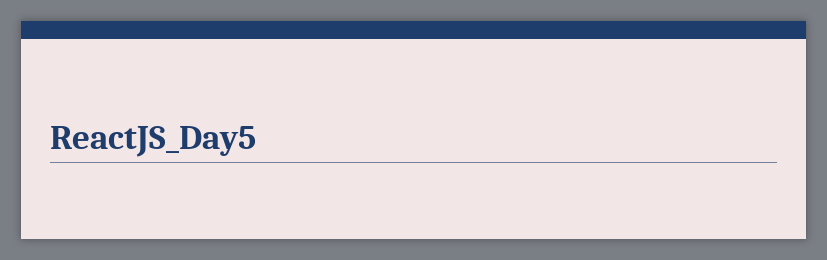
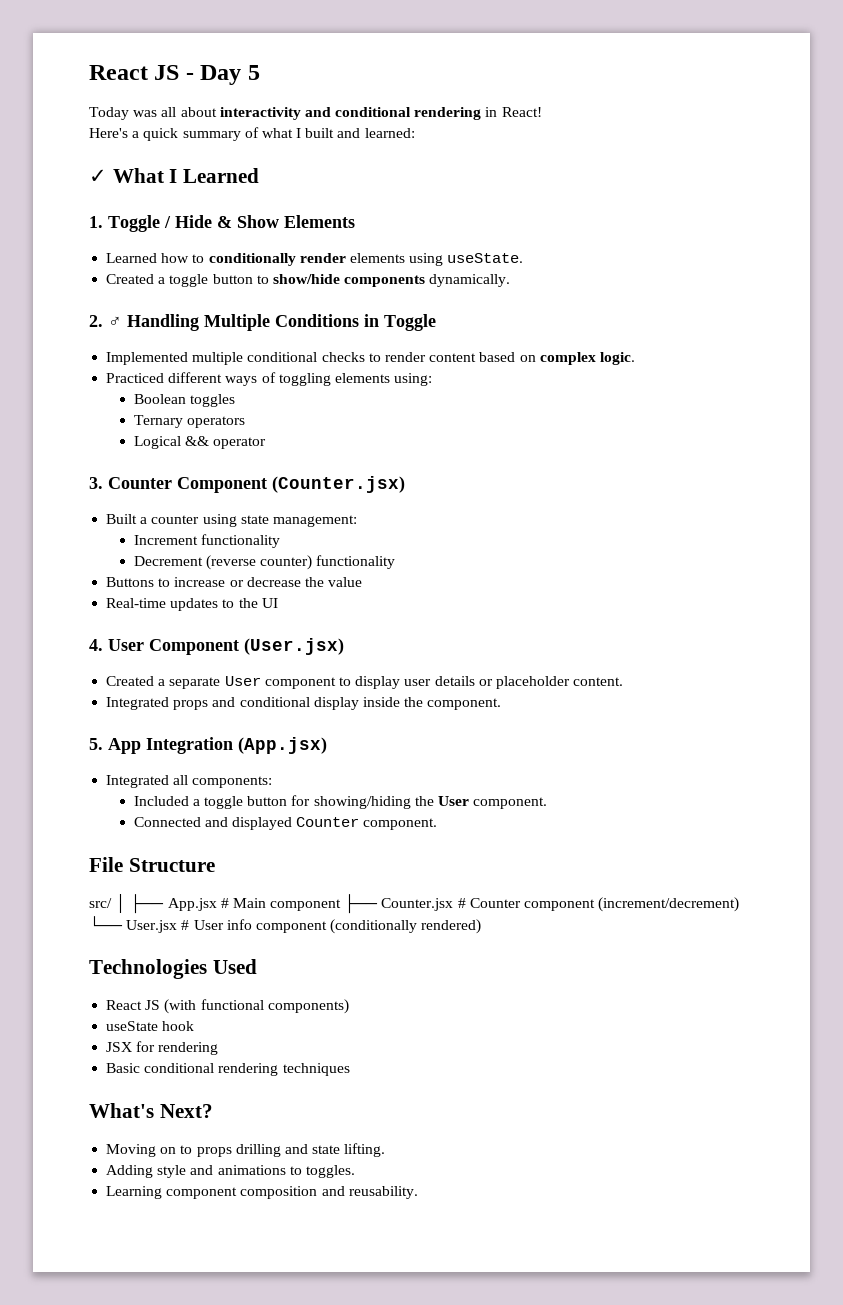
- ReactJS_Day5
+ React JS - Day 5
+ Today was all about interactivity and conditional rendering in React!
+ Here's a quick summary of what I built and learned:
+ ✓ What I Learned
+ 1. Toggle / Hide & Show Elements
+ Learned how to conditionally render elements using useState.
+ Created a toggle button to show/hide components dynamically.
+ 2. ♂ Handling Multiple Conditions in Toggle
+ Implemented multiple conditional checks to render content based on complex logic.
+ Practiced different ways of toggling elements using:
+ Boolean toggles
+ Ternary operators
+ Logical && operator
+ 3. Counter Component (Counter.jsx)
+ Built a counter using state management:
+ Increment functionality
+ Decrement (reverse counter) functionality
+ Buttons to increase or decrease the value
+ Real-time updates to the UI
+ 4. User Component (User.jsx)
+ Created a separate User component to display user details or placeholder content.
+ Integrated props and conditional display inside the component.
+ 5. App Integration (App.jsx)
+ Integrated all components:
+ Included a toggle button for showing/hiding the User component.
+ Connected and displayed Counter component.
+ File Structure
+ src/ │ ├── App.jsx # Main component ├── Counter.jsx # Counter component (increment/decrement) └── User.jsx # User info component (conditionally rendered)
+ Technologies Used
+ React JS (with functional components)
+ useState hook
+ JSX for rendering
+ Basic conditional rendering techniques
+ What's Next?
+ Moving on to props drilling and state lifting.
+ Adding style and animations to toggles.
+ Learning component composition and reusability.

